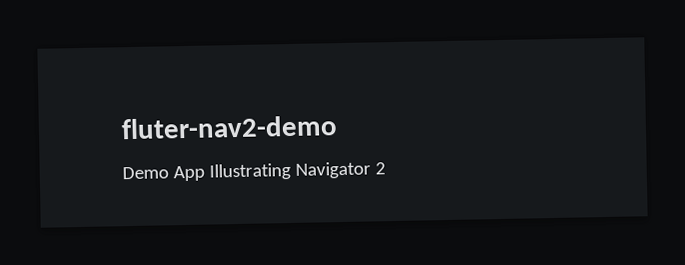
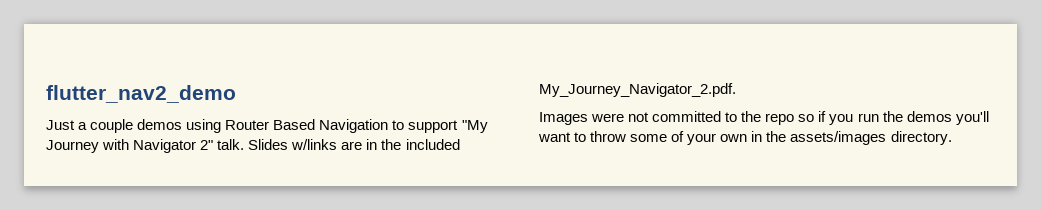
- fluter-nav2-demo
- Demo App Illustrating Navigator 2
+ flutter_nav2_demo
+ Just a couple demos using Router Based Navigation to support "My Journey with Navigator 2" talk. Slides w/links are in the included My_Journey_Navigator_2.pdf.
+ Images were not committed to the repo so if you run the demos you'll want to throw some of your own in the assets/images directory.

